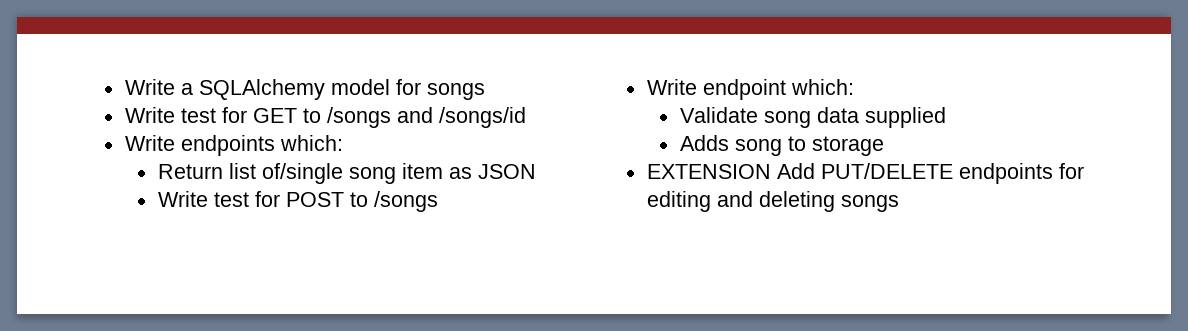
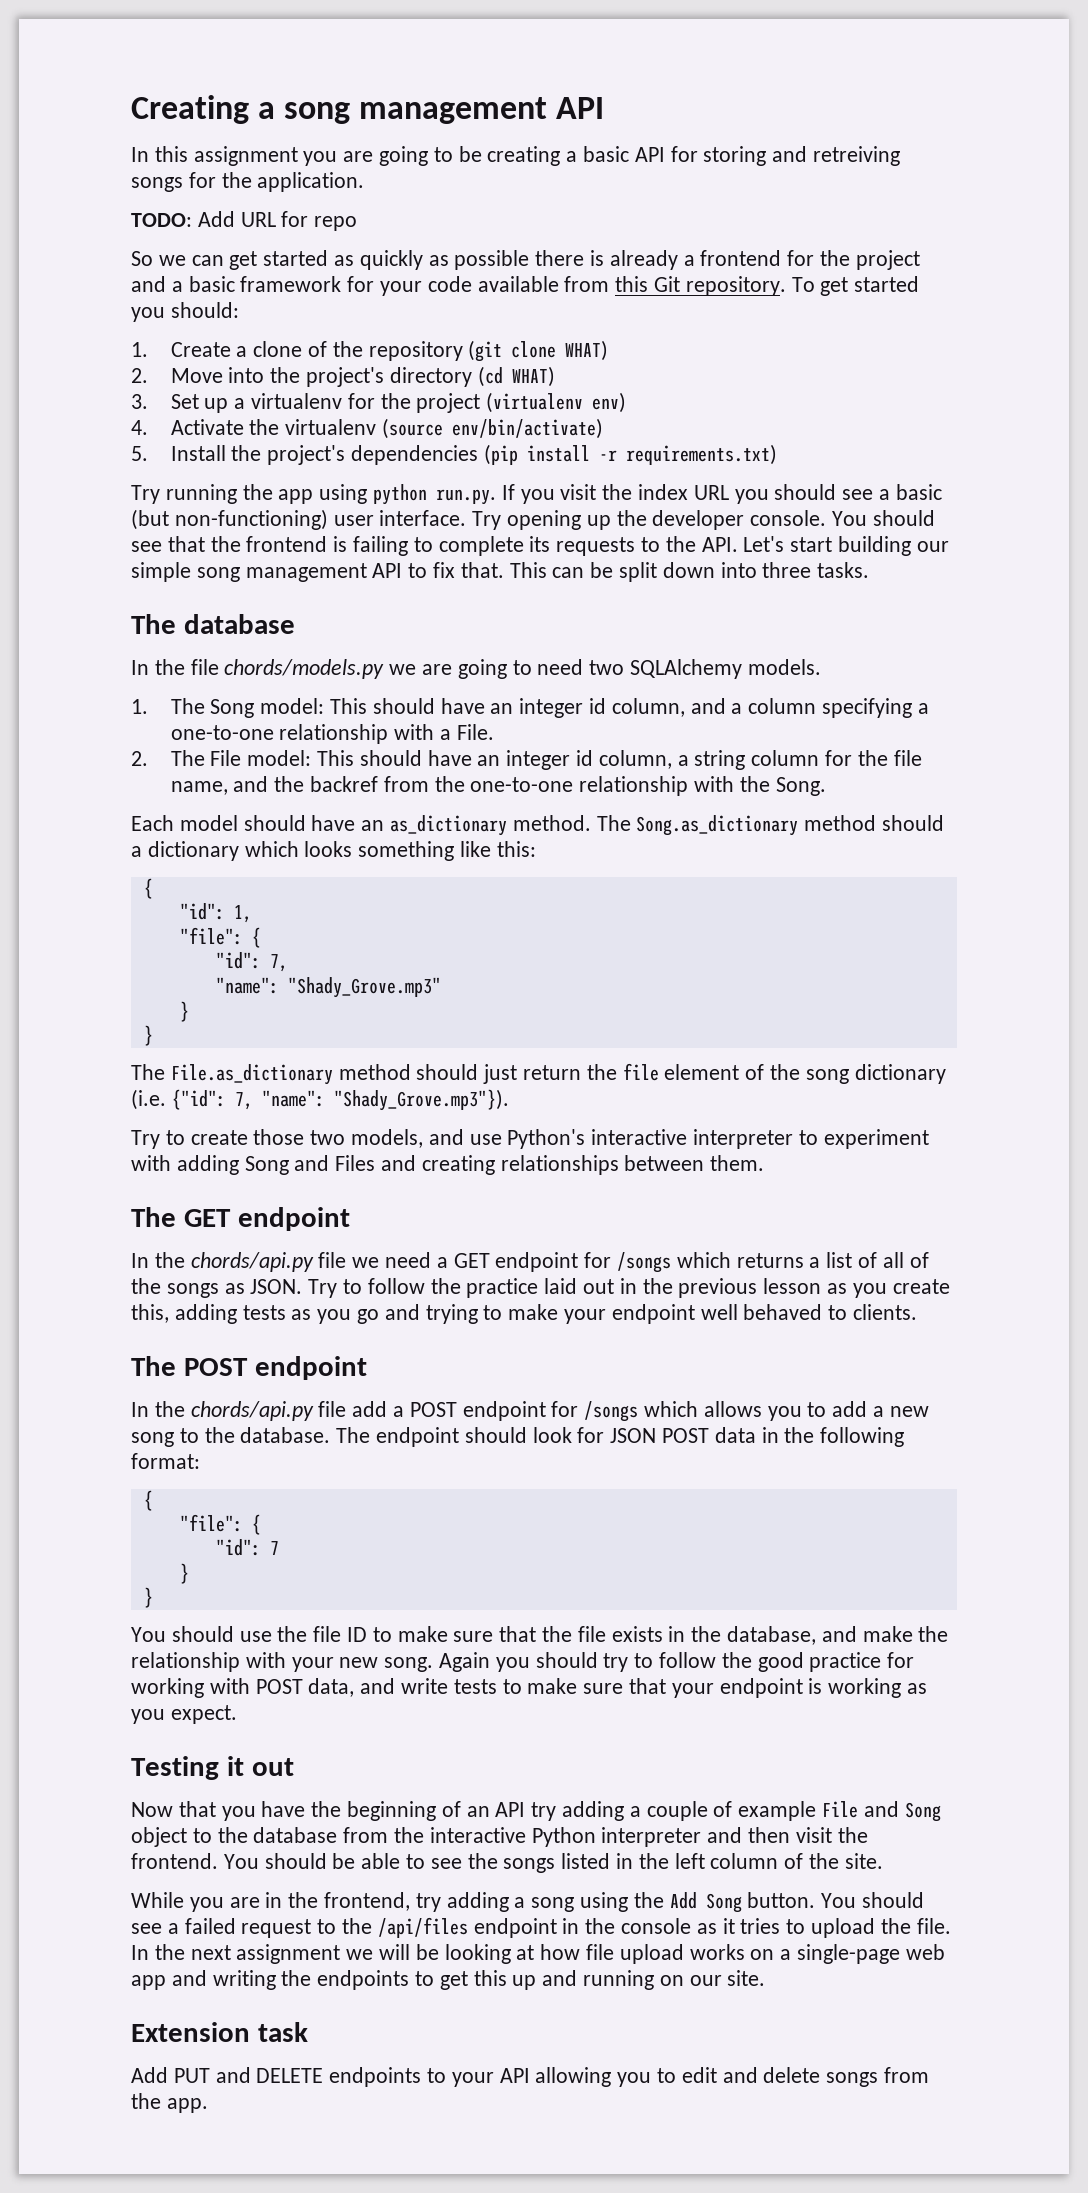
- Write a SQLAlchemy model for songs
- Write test for GET to /songs and /songs/id
- Write endpoints which:
- Return list of/single song item as JSON
- Write test for POST to /songs
- Write endpoint which:
- Validate song data supplied
- Adds song to storage
- EXTENSION Add PUT/DELETE endpoints for editing and deleting songs
+ Creating a song management API
+ In this assignment you are going to be creating a basic API for storing and retreiving songs for the application.
+ TODO: Add URL for repo
+ So we can get started as quickly as possible there is already a frontend for the project and a basic framework for your code available from this Git repository. To get started you should:
+ 1. Create a clone of the repository (git clone WHAT)
+ 2. Move into the project's directory (cd WHAT)
+ 3. Set up a virtualenv for the project (virtualenv env)
+ 4. Activate the virtualenv (source env/bin/activate)
+ 5. Install the project's dependencies (pip install -r requirements.txt)
+ Try running the app using python run.py. If you visit the index URL you should see a basic (but non-functioning) user interface. Try opening up the developer console. You should see that the frontend is failing to complete its requests to the API. Let's start building our simple song management API to fix that. This can be split down into three tasks.
+ The database
+ In the file chords/models.py we are going to need two SQLAlchemy models.
+ 1. The Song model: This should have an integer id column, and a column specifying a one-to-one relationship with a File.
+ 2. The File model: This should have an integer id column, a string column for the file name, and the backref from the one-to-one relationship with the Song.
+ Each model should have an as_dictionary method. The Song.as_dictionary method should a dictionary which looks something like this:
+ {
+ "id": 1,
+ "file": {
+ "id": 7,
+ "name": "Shady_Grove.mp3"
+ }
+ }
+ The File.as_dictionary method should just return the file element of the song dictionary (i.e. {"id": 7, "name": "Shady_Grove.mp3"}).
+ Try to create those two models, and use Python's interactive interpreter to experiment with adding Song and Files and creating relationships between them.
+ The GET endpoint
+ In the chords/api.py file we need a GET endpoint for /songs which returns a list of all of the songs as JSON. Try to follow the practice laid out in the previous lesson as you create this, adding tests as you go and trying to make your endpoint well behaved to clients.
+ The POST endpoint
+ In the chords/api.py file add a POST endpoint for /songs which allows you to add a new song to the database. The endpoint should look for JSON POST data in the following format:
+ {
+ "file": {
+ "id": 7
+ }
+ }
+ You should use the file ID to make sure that the file exists in the database, and make the relationship with your new song. Again you should try to follow the good practice for working with POST data, and write tests to make sure that your endpoint is working as you expect.
+ Testing it out
+ Now that you have the beginning of an API try adding a couple of example File and Song object to the database from the interactive Python interpreter and then visit the frontend. You should be able to see the songs listed in the left column of the site.
+ While you are in the frontend, try adding a song using the Add Song button. You should see a failed request to the /api/files endpoint in the console as it tries to upload the file. In the next assignment we will be looking at how file upload works on a single-page web app and writing the endpoints to get this up and running on our site.
+ Extension task
+ Add PUT and DELETE endpoints to your API allowing you to edit and delete songs from the app.

